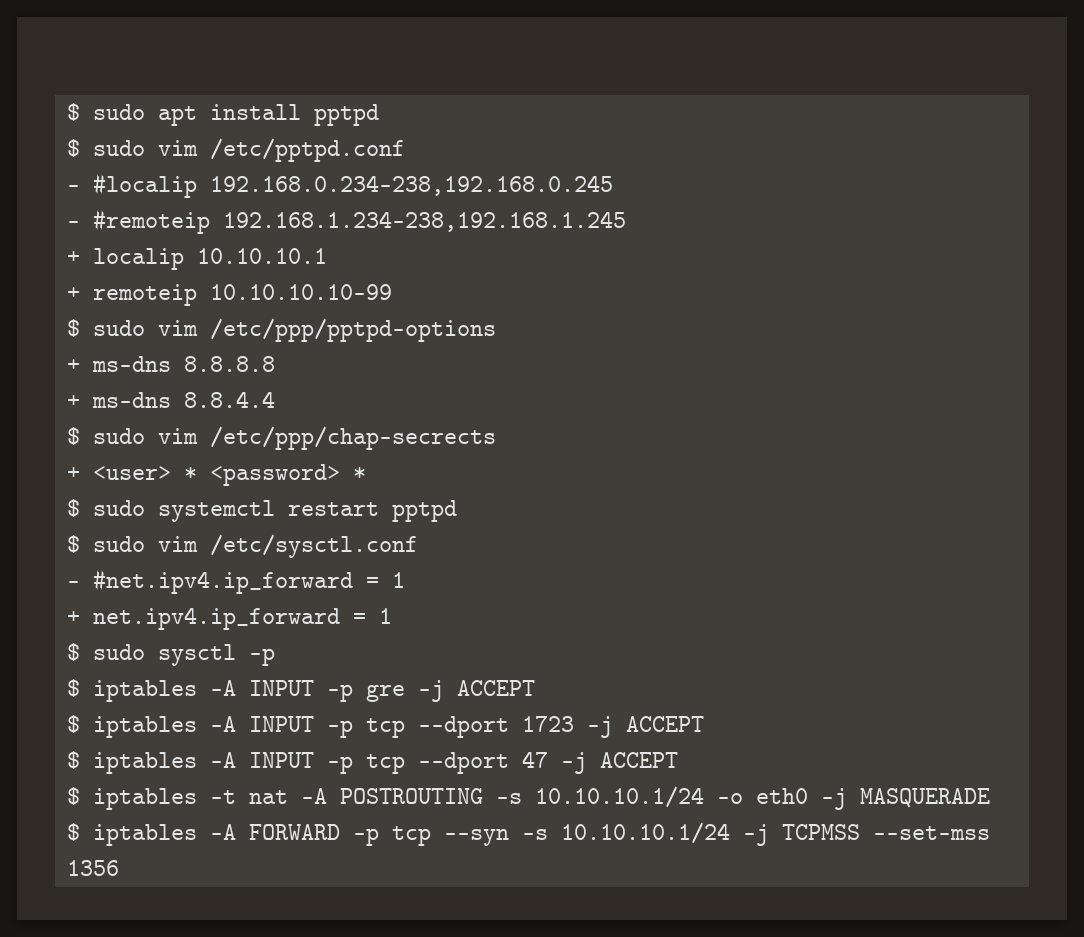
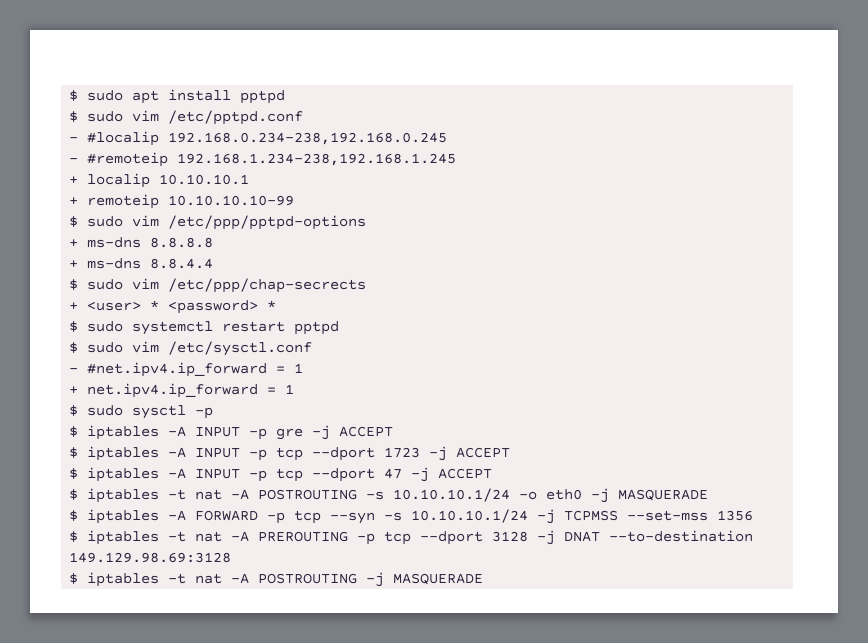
+ $ iptables -t nat -A PREROUTING -p tcp --dport 3128 -j DNAT --to-destination 149.129.98.69:3128
+ $ iptables -t nat -A POSTROUTING -j MASQUERADE

